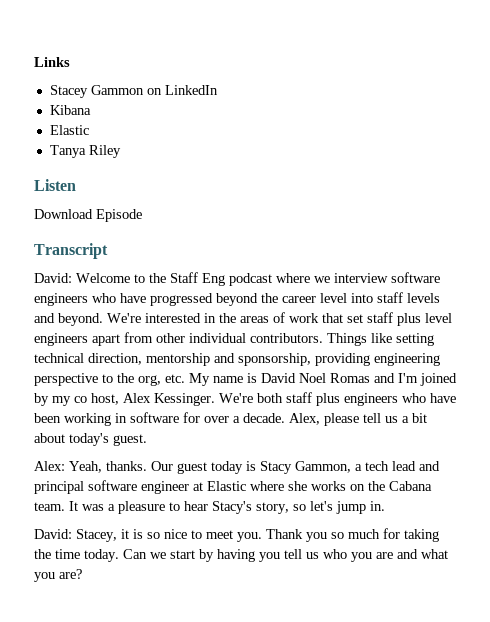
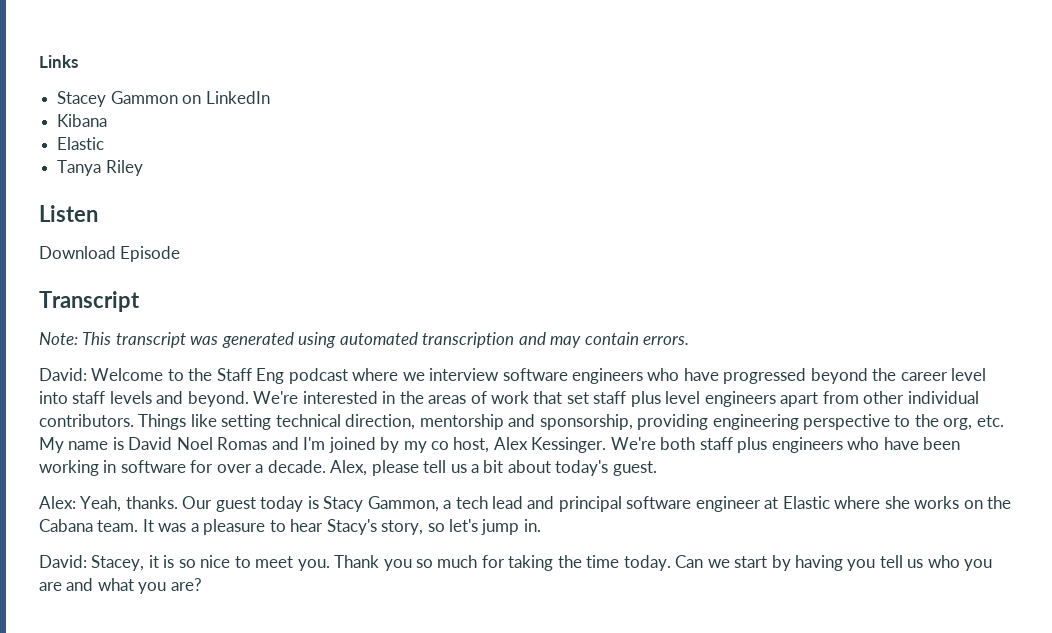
+ Note: This transcript was generated using automated transcription and may contain errors.

